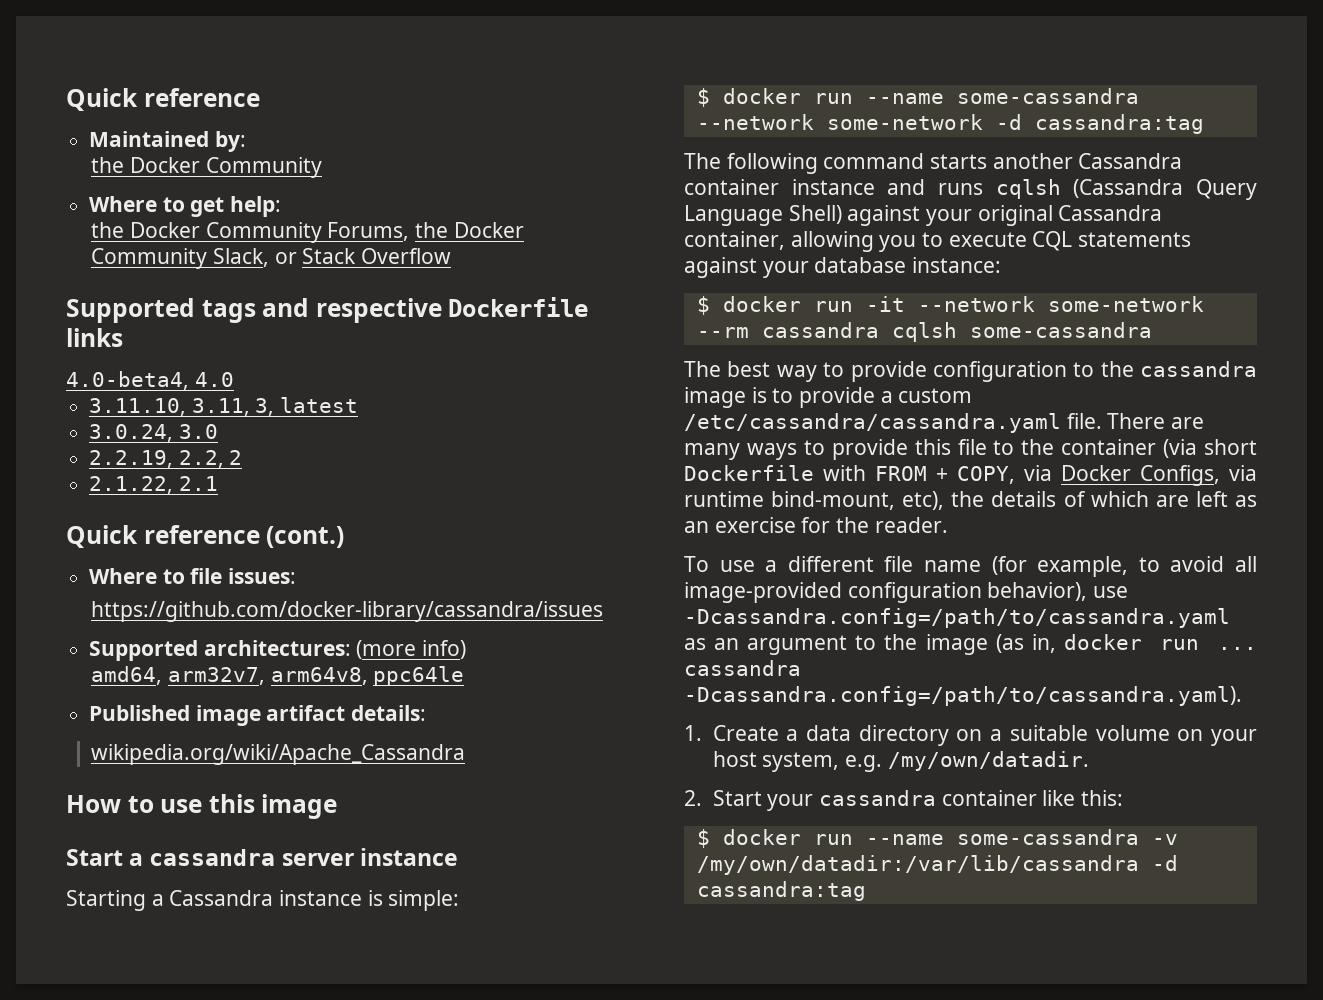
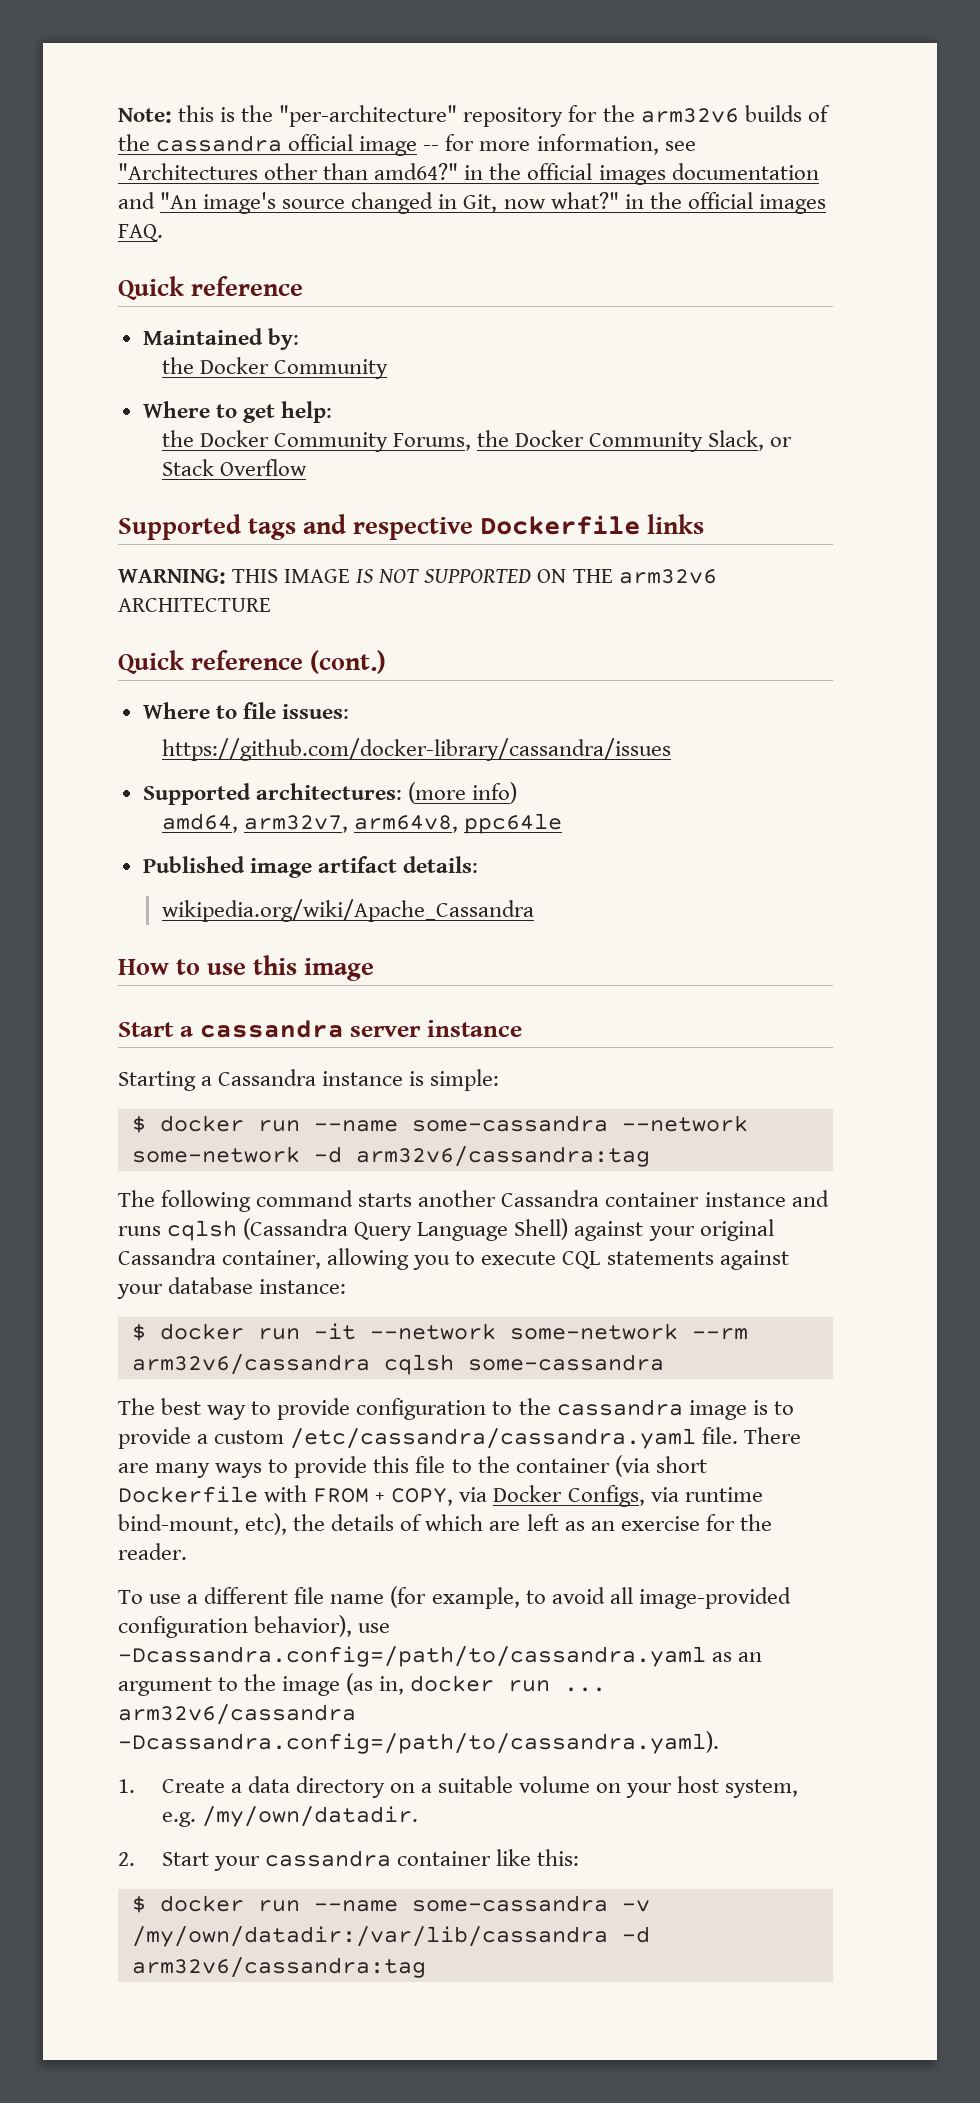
+ Note: this is the "per-architecture" repository for the arm32v6 builds of the cassandra official image -- for more information, see "Architectures other than amd64?" in the official images documentation and "An image's source changed in Git, now what?" in the official images FAQ.
- 4.0-beta4, 4.0
- 3.11.10, 3.11, 3, latest
- 3.0.24, 3.0
- 2.2.19, 2.2, 2
- 2.1.22, 2.1
+ WARNING: THIS IMAGE IS NOT SUPPORTED ON THE arm32v6 ARCHITECTURE
- $ docker run --name some-cassandra --network some-network -d cassandra:tag
+ $ docker run --name some-cassandra --network some-network -d arm32v6/cassandra:tag
- $ docker run -it --network some-network --rm cassandra cqlsh some-cassandra
+ $ docker run -it --network some-network --rm arm32v6/cassandra cqlsh some-cassandra
- To use a different file name (for example, to avoid all image-provided configuration behavior), use -Dcassandra.config=/path/to/cassandra.yaml as an argument to the image (as in, docker run ... cassandra -Dcassandra.config=/path/to/cassandra.yaml).
+ To use a different file name (for example, to avoid all image-provided configuration behavior), use -Dcassandra.config=/path/to/cassandra.yaml as an argument to the image (as in, docker run ... arm32v6/cassandra -Dcassandra.config=/path/to/cassandra.yaml).
- $ docker run --name some-cassandra -v /my/own/datadir:/var/lib/cassandra -d cassandra:tag
+ $ docker run --name some-cassandra -v /my/own/datadir:/var/lib/cassandra -d arm32v6/cassandra:tag

